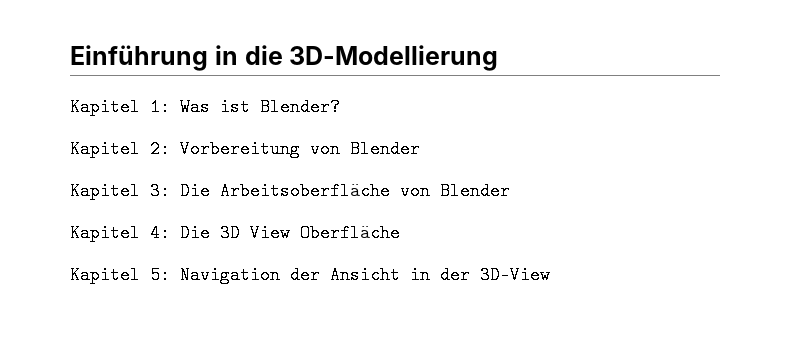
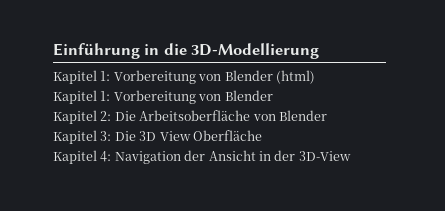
- Kapitel 1: Was ist Blender?
+ Kapitel 1: Vorbereitung von Blender (html)
+ Kapitel 1: Vorbereitung von Blender
- Kapitel 2: Vorbereitung von Blender
+ Kapitel 2: Die Arbeitsoberfläche von Blender
- Kapitel 3: Die Arbeitsoberfläche von Blender
- Kapitel 4: Die 3D View Oberfläche
+ Kapitel 3: Die 3D View Oberfläche
- Kapitel 5: Navigation der Ansicht in der 3D-View
+ Kapitel 4: Navigation der Ansicht in der 3D-View

